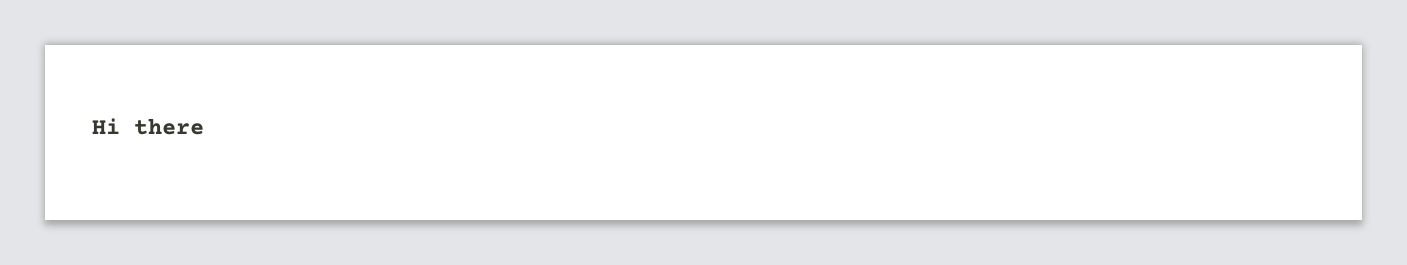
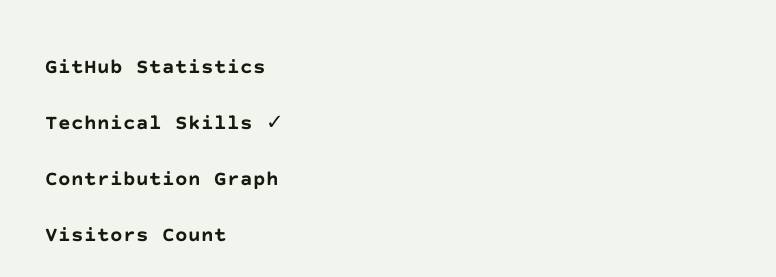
- Hi there
+ GitHub Statistics
+ Technical Skills ✓
+ Contribution Graph
+ Visitors Count

